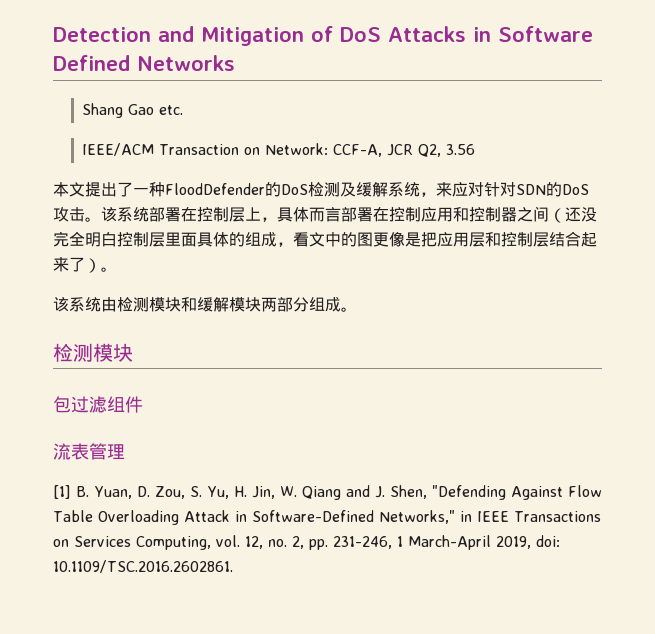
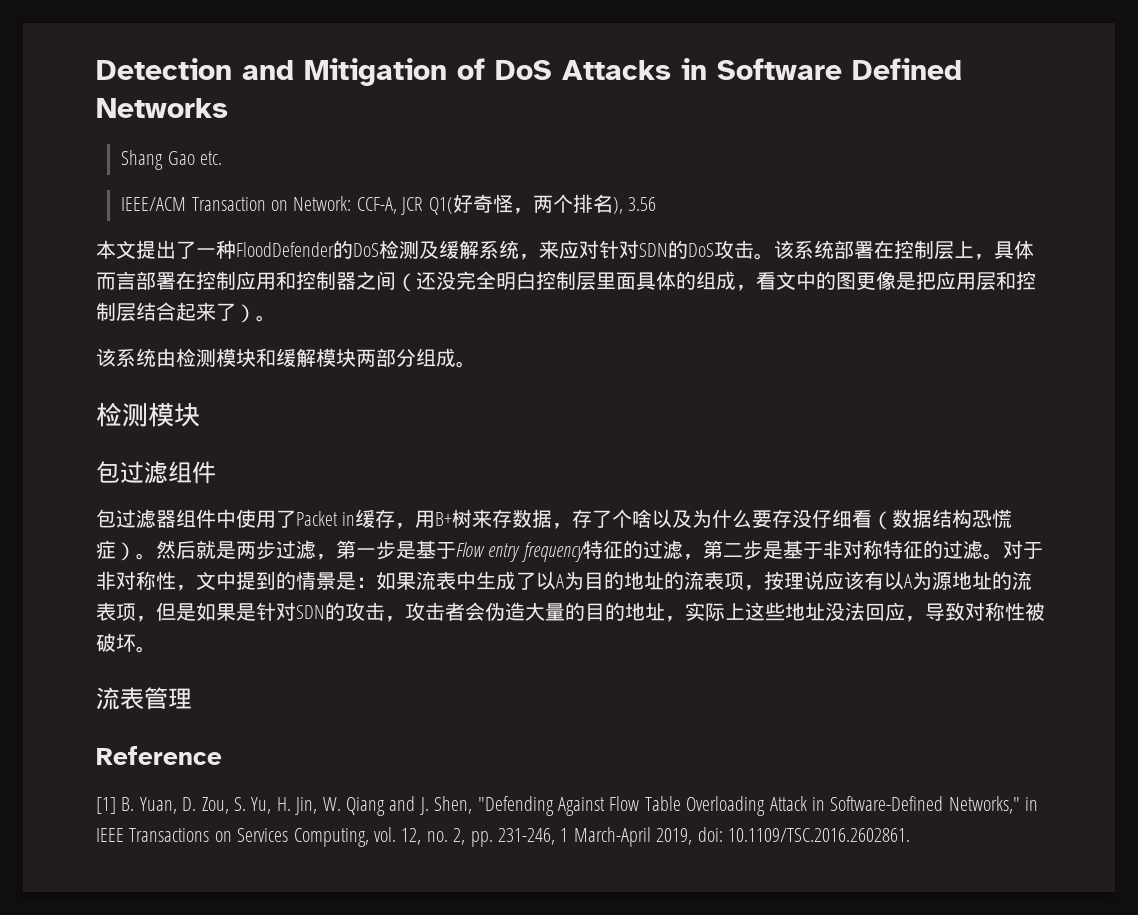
- IEEE/ACM Transaction on Network: CCF-A, JCR Q2, 3.56
+ IEEE/ACM Transaction on Network: CCF-A, JCR Q1(好奇怪，两个排名), 3.56
+ 包过滤器组件中使用了Packet in缓存，用B+树来存数据，存了个啥以及为什么要存没仔细看（数据结构恐慌症）。然后就是两步过滤，第一步是基于Flow entry frequency特征的过滤，第二步是基于非对称特征的过滤。对于非对称性，文中提到的情景是：如果流表中生成了以A为目的地址的流表项，按理说应该有以A为源地址的流表项，但是如果是针对SDN的攻击，攻击者会伪造大量的目的地址，实际上这些地址没法回应，导致对称性被破坏。
+ Reference

